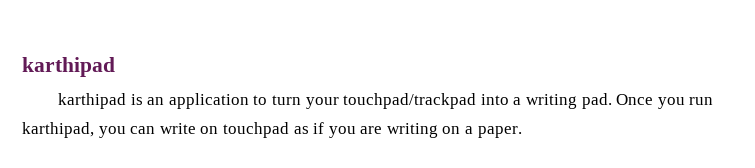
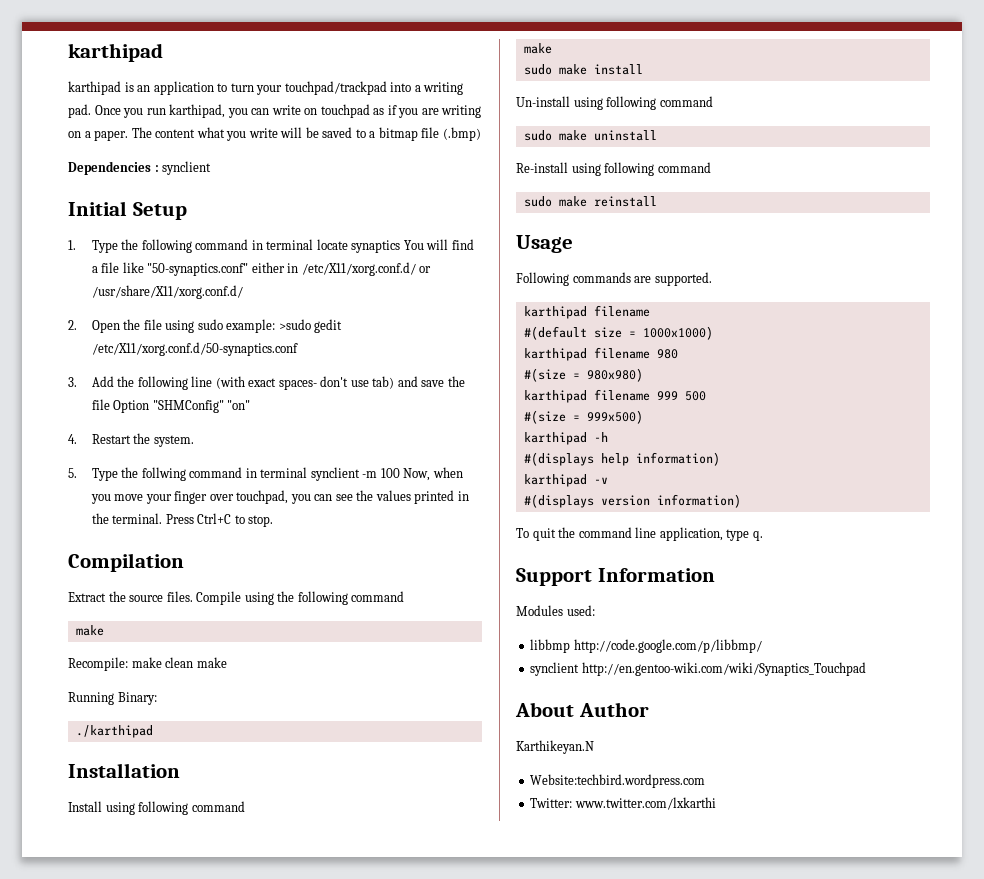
+ The content what you write will be saved to a bitmap file (.bmp)
+ Dependencies : synclient
+ Initial Setup
+ 1. Type the following command in terminal locate synaptics You will find a file like "50-synaptics.conf" either in /etc/X11/xorg.conf.d/ or /usr/share/X11/xorg.conf.d/
+ 2. Open the file using sudo example: >sudo gedit /etc/X11/xorg.conf.d/50-synaptics.conf
+ 3. Add the following line (with exact spaces- don't use tab) and save the file Option "SHMConfig" "on"
+ 4. Restart the system.
+ 5. Type the follwing command in terminal synclient -m 100 Now, when you move your finger over touchpad, you can see the values printed in the terminal. Press Ctrl+C to stop.
+ Compilation
+ Extract the source files. Compile using the following command
+ make
+ Recompile: make clean make
+ Running Binary:
+ ./karthipad
+ Installation
+ Install using following command
+ make
+ sudo make install
+ Un-install using following command
+ sudo make uninstall
+ Re-install using following command
+ sudo make reinstall
+ Usage
+ Following commands are supported.
+ karthipad filename
+ #(default size = 1000x1000)
+ karthipad filename 980
+ #(size = 980x980)
+ karthipad filename 999 500
+ #(size = 999x500)
+ karthipad -h
+ #(displays help information)
+ karthipad -v
+ #(displays version information)
+ To quit the command line application, type q.
+ Support Information
+ Modules used:
+ libbmp http://code.google.com/p/libbmp/
+ synclient http://en.gentoo-wiki.com/wiki/Synaptics_Touchpad
+ About Author
+ Karthikeyan.N
+ Website:techbird.wordpress.com
+ Twitter: www.twitter.com/lxkarthi

